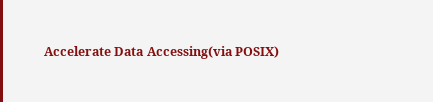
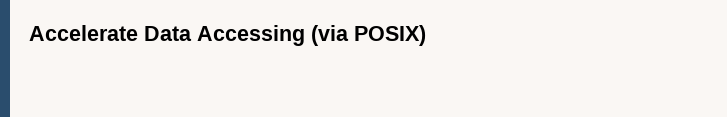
- Accelerate Data Accessing(via POSIX)
+ Accelerate Data Accessing (via POSIX)

